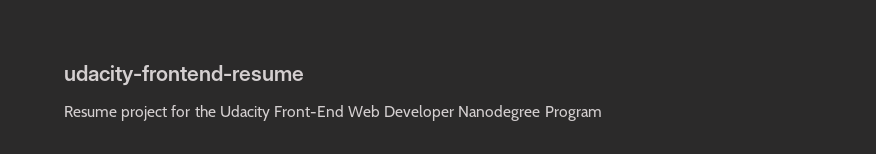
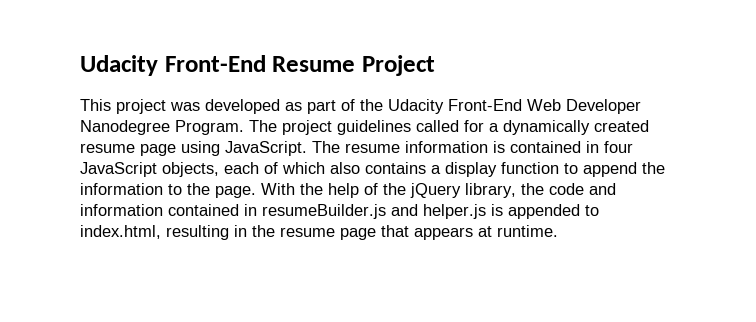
- udacity-frontend-resume
- Resume project for the Udacity Front-End Web Developer Nanodegree Program
+ Udacity Front-End Resume Project
+ This project was developed as part of the Udacity Front-End Web Developer Nanodegree Program. The project guidelines called for a dynamically created resume page using JavaScript. The resume information is contained in four JavaScript objects, each of which also contains a display function to append the information to the page. With the help of the jQuery library, the code and information contained in resumeBuilder.js and helper.js is appended to index.html, resulting in the resume page that appears at runtime.

